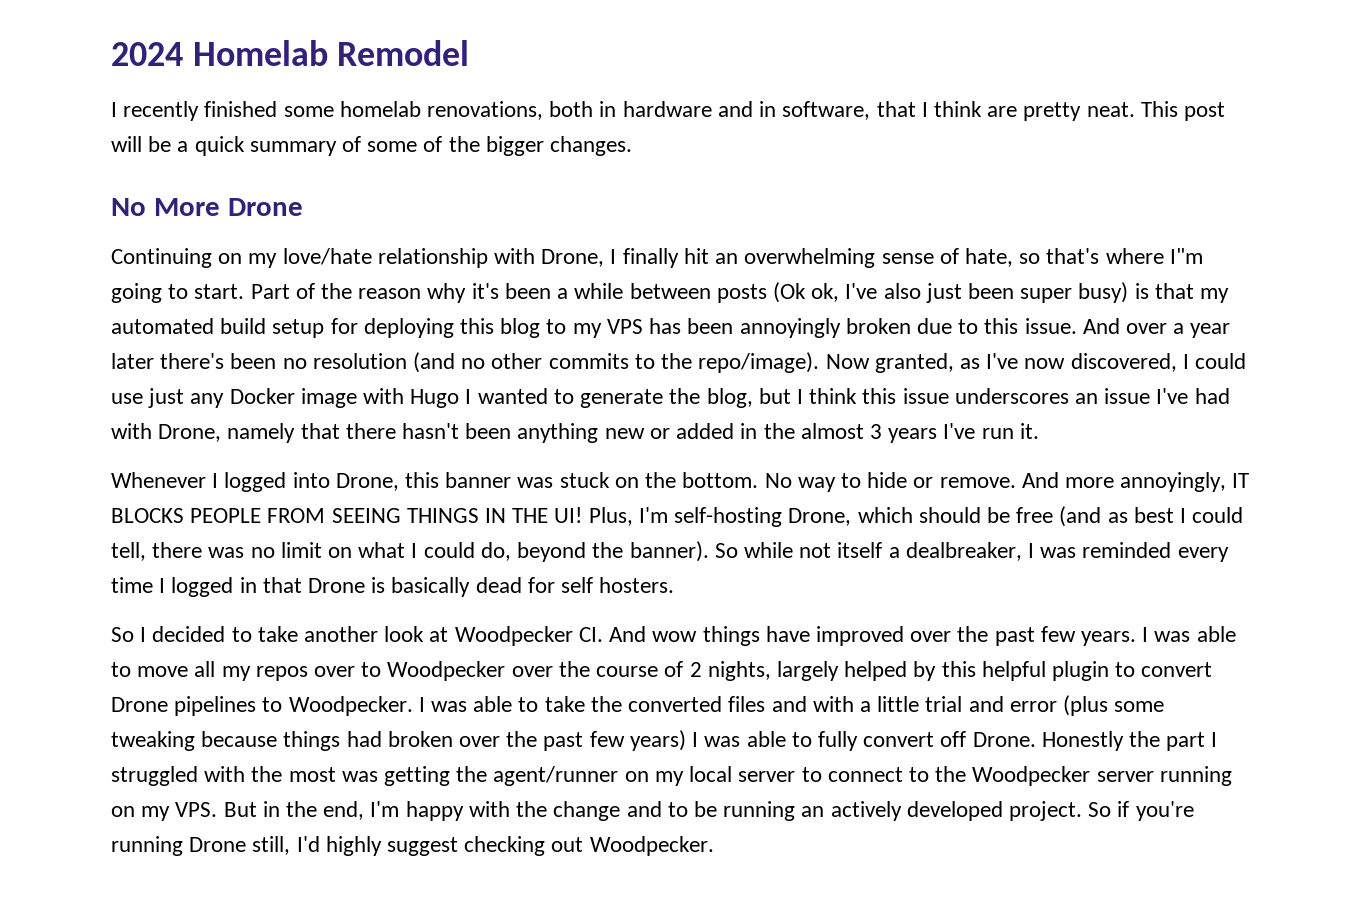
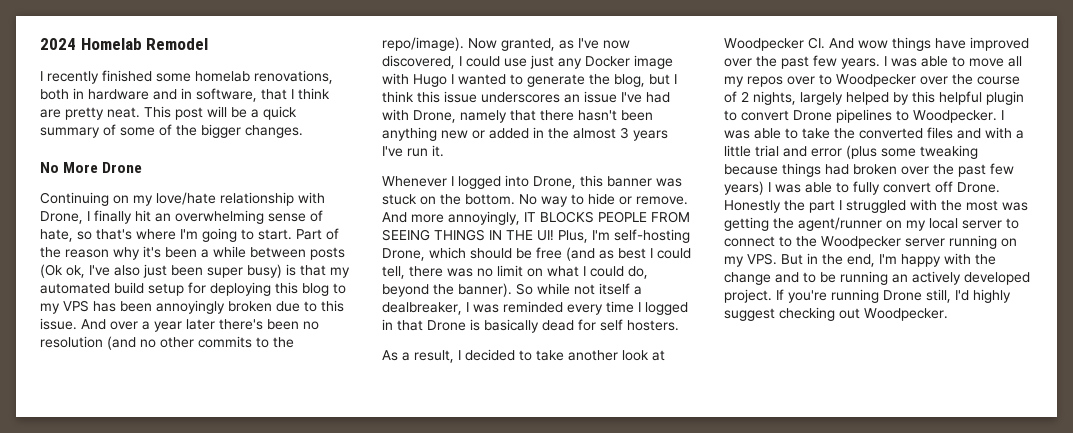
- Continuing on my love/hate relationship with Drone, I finally hit an overwhelming sense of hate, so that's where I"m going to start.
+ Continuing on my love/hate relationship with Drone, I finally hit an overwhelming sense of hate, so that's where I'm going to start.
- So I decided to take another look at Woodpecker CI. And wow things have improved over the past few years.
+ As a result, I decided to take another look at Woodpecker CI. And wow things have improved over the past few years.
- So if you're running Drone still, I'd highly suggest checking out Woodpecker.
+ If you're running Drone still, I'd highly suggest checking out Woodpecker.

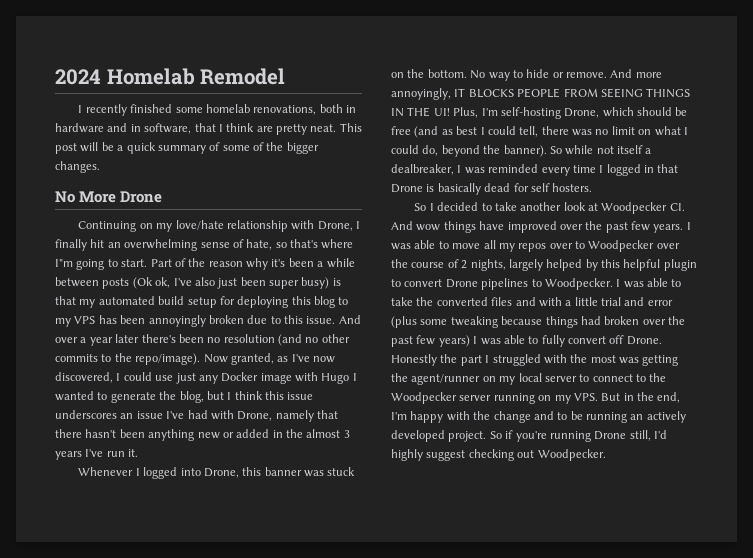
- Continuing on my love/hate relationship with Drone, I finally hit an overwhelming sense of hate, so that's where I'm going to start.
+ Continuing on my love/hate relationship with Drone, I finally hit an overwhelming sense of hate, so that's where I"m going to start.
- As a result, I decided to take another look at Woodpecker CI. And wow things have improved over the past few years.
+ So I decided to take another look at Woodpecker CI. And wow things have improved over the past few years.
- If you're running Drone still, I'd highly suggest checking out Woodpecker.
+ So if you're running Drone still, I'd highly suggest checking out Woodpecker.

